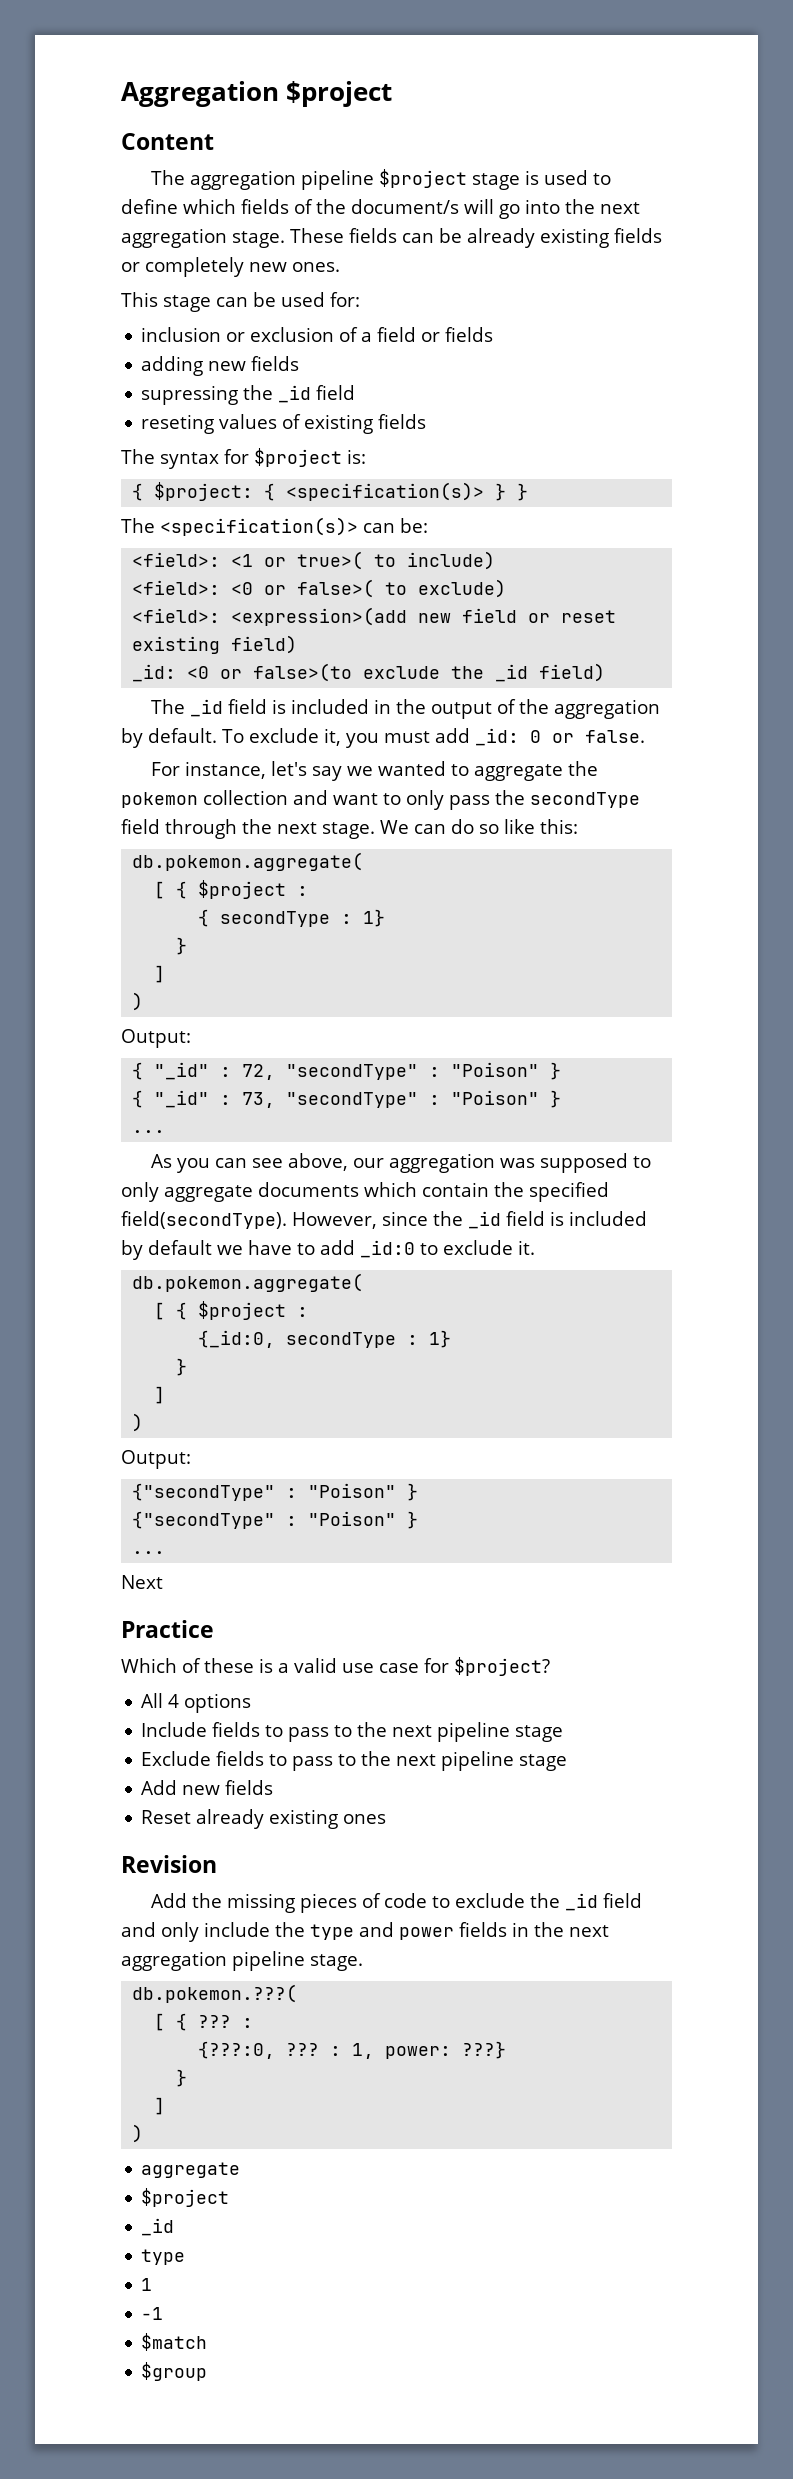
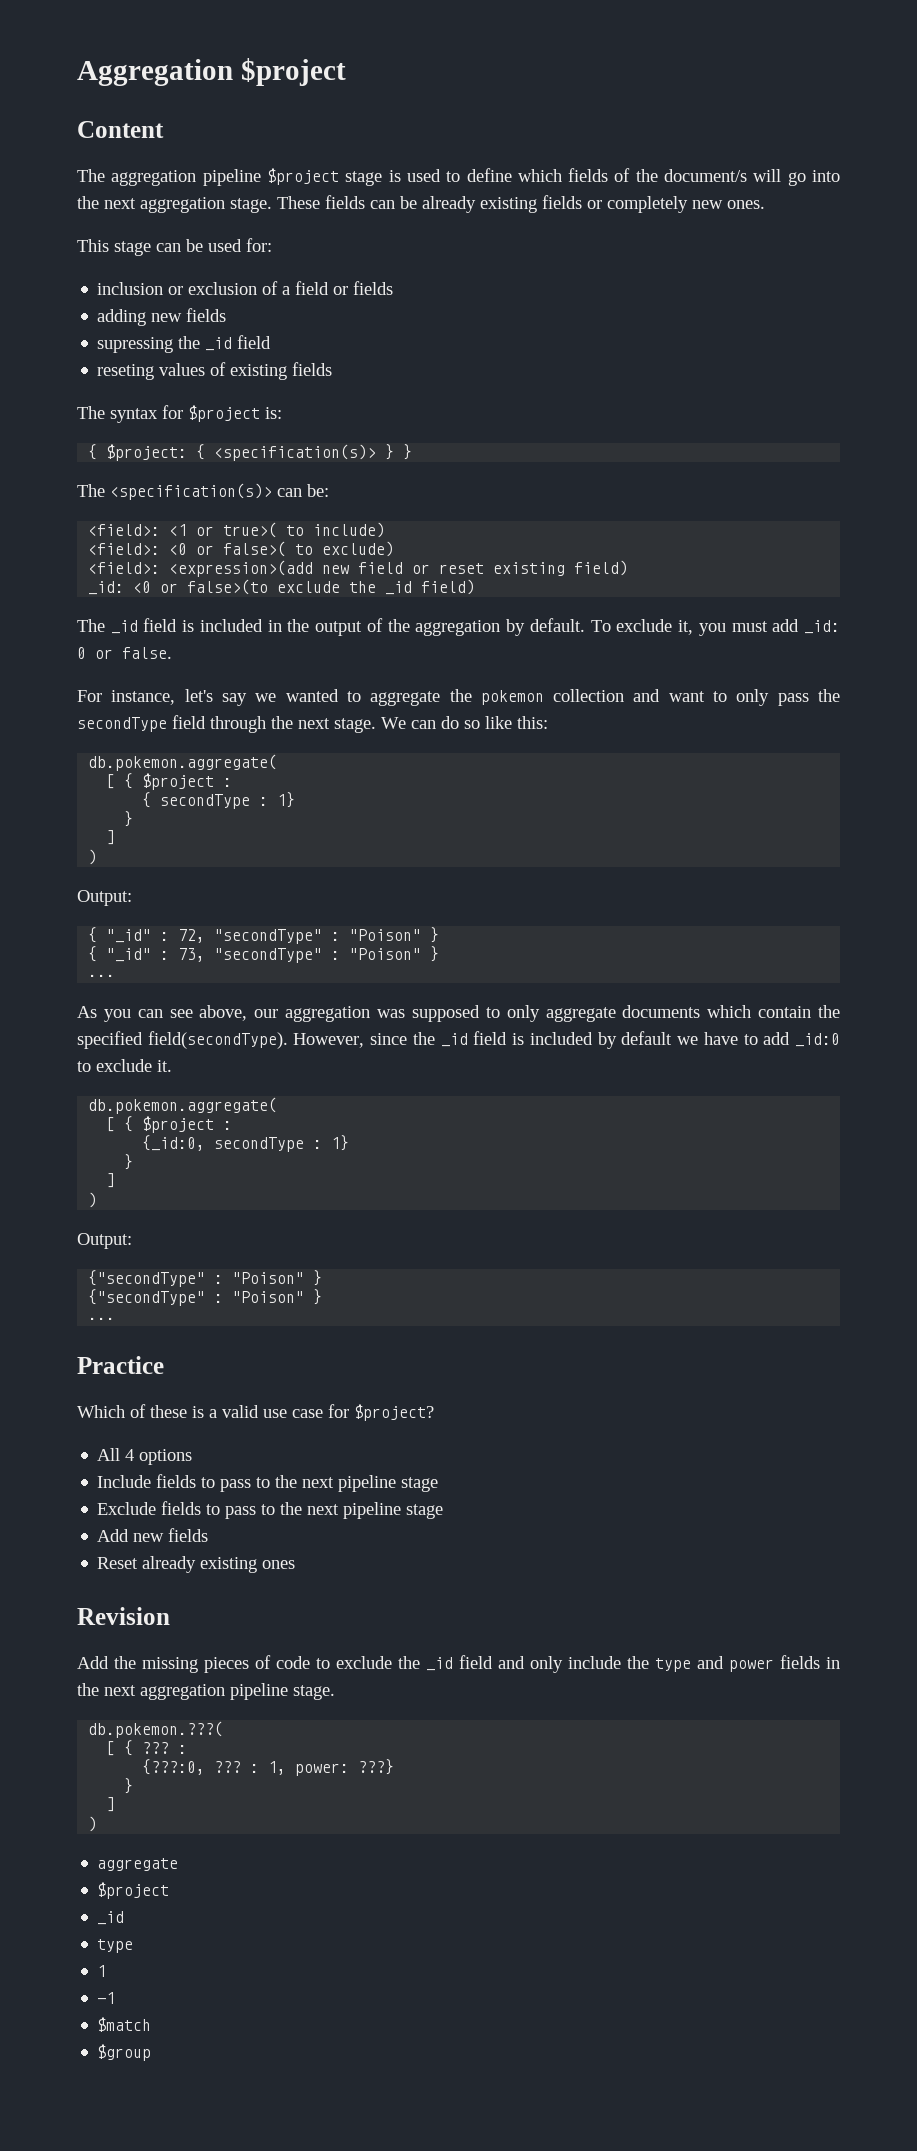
- Next

